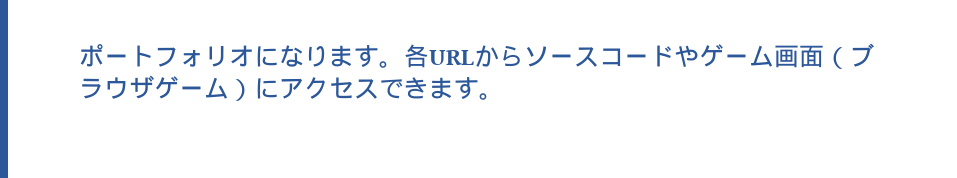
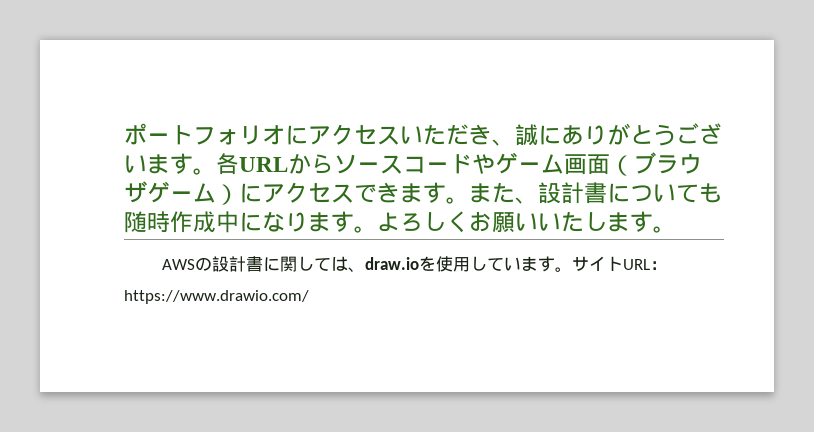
- ポートフォリオになります。
+ ポートフォリオにアクセスいただき、誠にありがとうございます。
+ また、設計書についても随時作成中になります。よろしくお願いいたします。
+ AWSの設計書に関しては、draw.ioを使用しています。サイトURL：https://www.drawio.com/

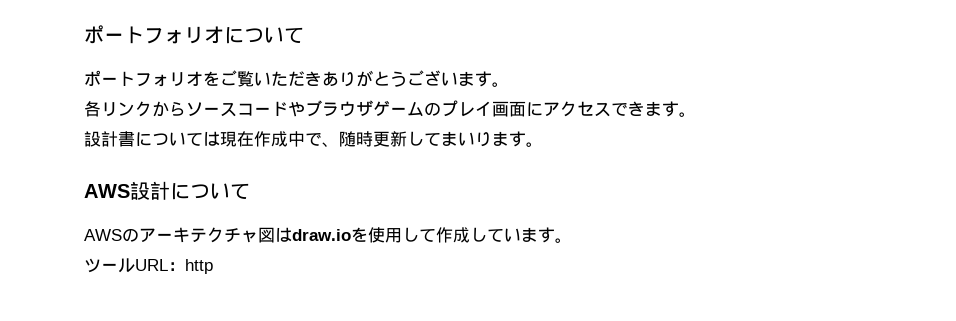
- ポートフォリオにアクセスいただき、誠にありがとうございます。各URLからソースコードやゲーム画面（ブラウザゲーム）にアクセスできます。また、設計書についても随時作成中になります。よろしくお願いいたします。
- AWSの設計書に関しては、draw.ioを使用しています。サイトURL：https://www.drawio.com/
+ ポートフォリオについて
+ ポートフォリオをご覧いただきありがとうございます。
+ 各リンクからソースコードやブラウザゲームのプレイ画面にアクセスできます。
+ 設計書については現在作成中で、随時更新してまいります。
+ AWS設計について
+ AWSのアーキテクチャ図はdraw.ioを使用して作成しています。
+ ツールURL：http

